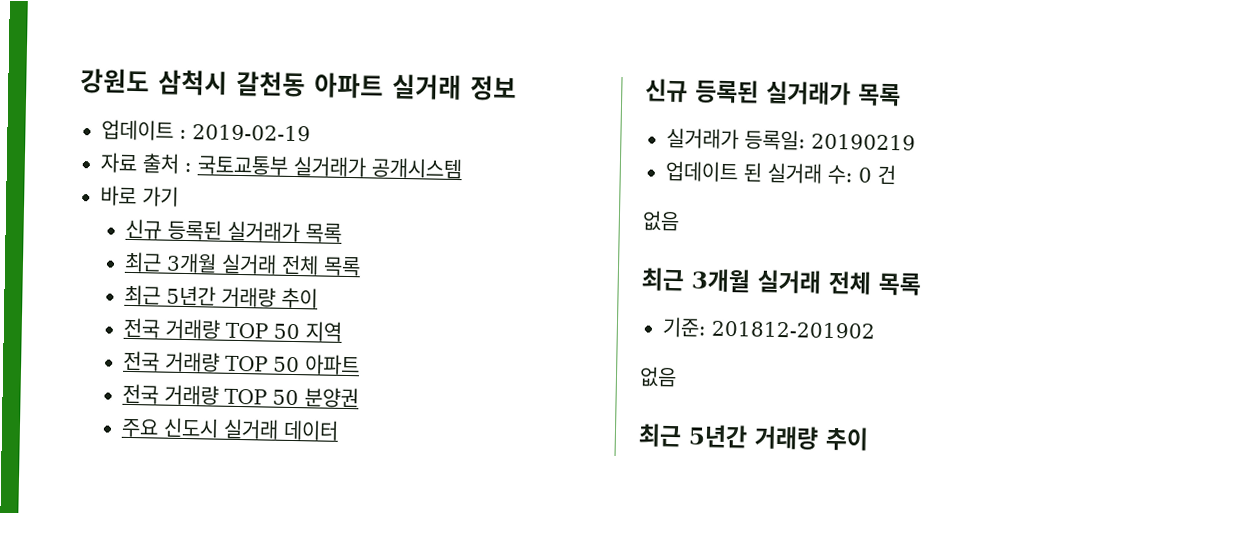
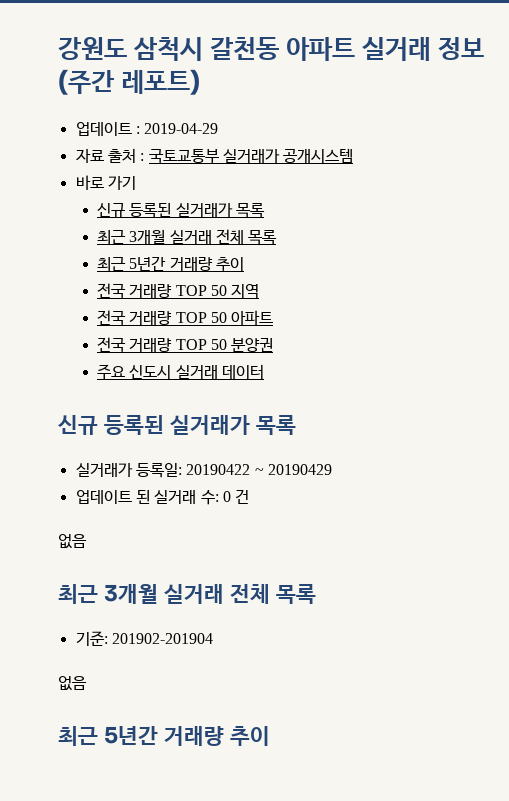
- 강원도 삼척시 갈천동 아파트 실거래 정보
+ 강원도 삼척시 갈천동 아파트 실거래 정보 (주간 레포트)
- 업데이트 : 2019-02-19
+ 업데이트 : 2019-04-29
- 실거래가 등록일: 20190219
+ 실거래가 등록일: 20190422 ~ 20190429
- 기준: 201812-201902
+ 기준: 201902-201904

